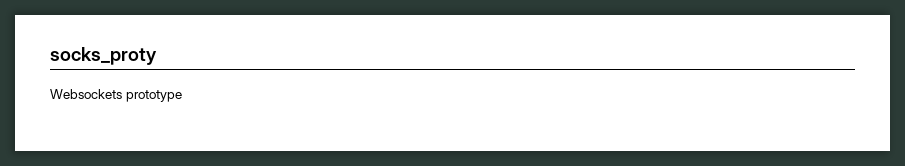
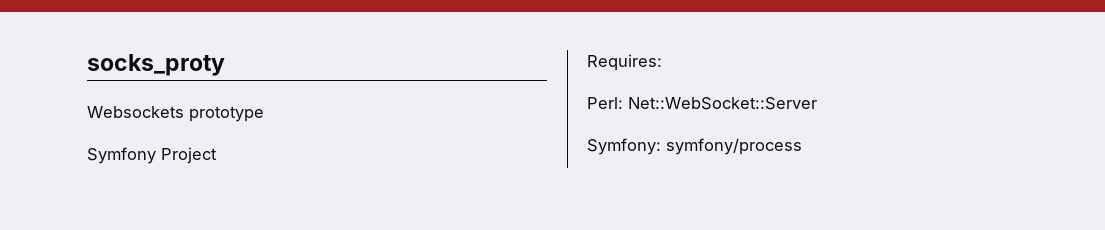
+ Symfony Project
+ Requires:
+ Perl: Net::WebSocket::Server
+ Symfony: symfony/process

